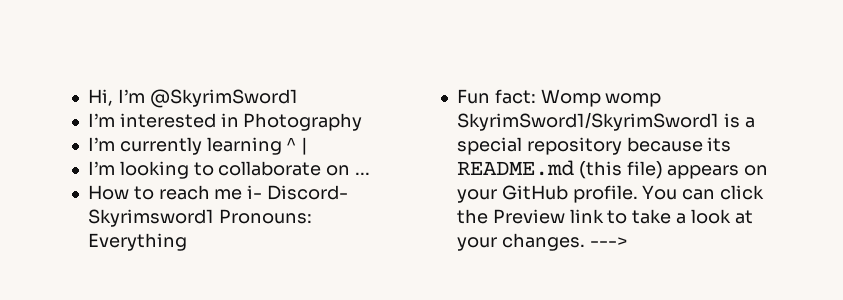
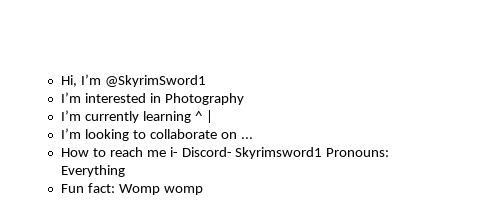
- Fun fact: Womp womp SkyrimSword1/SkyrimSword1 is a special repository because its README.md (this file) appears on your GitHub profile. You can click the Preview link to take a look at your changes. --->
+ Fun fact: Womp womp

